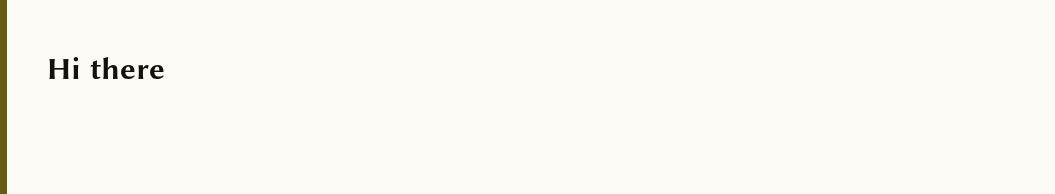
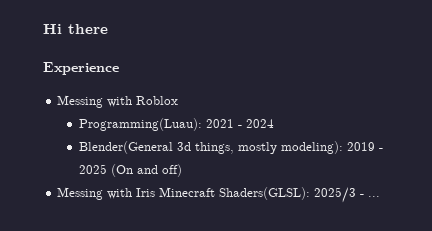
+ Experience
+ Messing with Roblox
+ Programming(Luau): 2021 - 2024
+ Blender(General 3d things, mostly modeling): 2019 - 2025 (On and off)
+ Messing with Iris Minecraft Shaders(GLSL): 2025/3 - ...

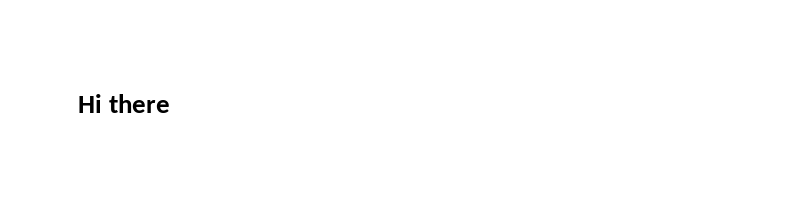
- Experience
- Messing with Roblox
- Programming(Luau): 2021 - 2024
- Blender(General 3d things, mostly modeling): 2019 - 2025 (On and off)
- Messing with Iris Minecraft Shaders(GLSL): 2025/3 - ...

